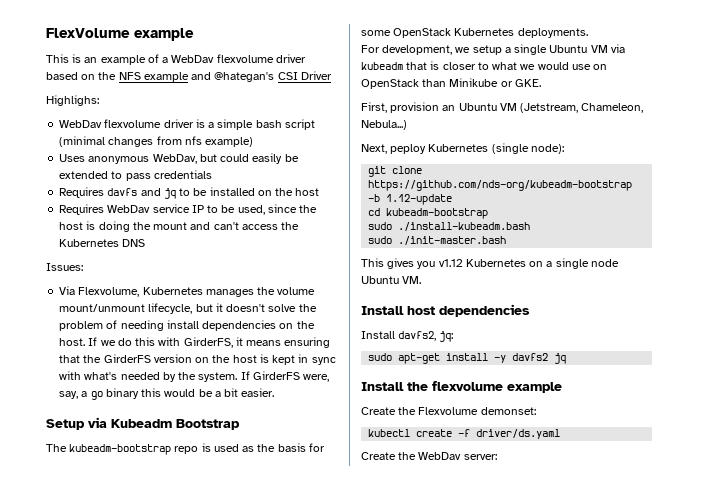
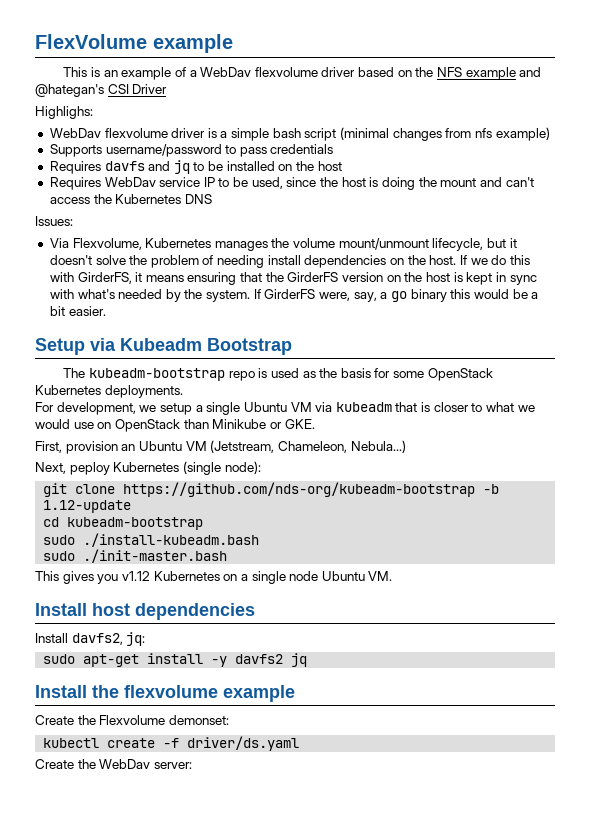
- Uses anonymous WebDav, but could easily be extended to pass credentials
+ Supports username/password to pass credentials

